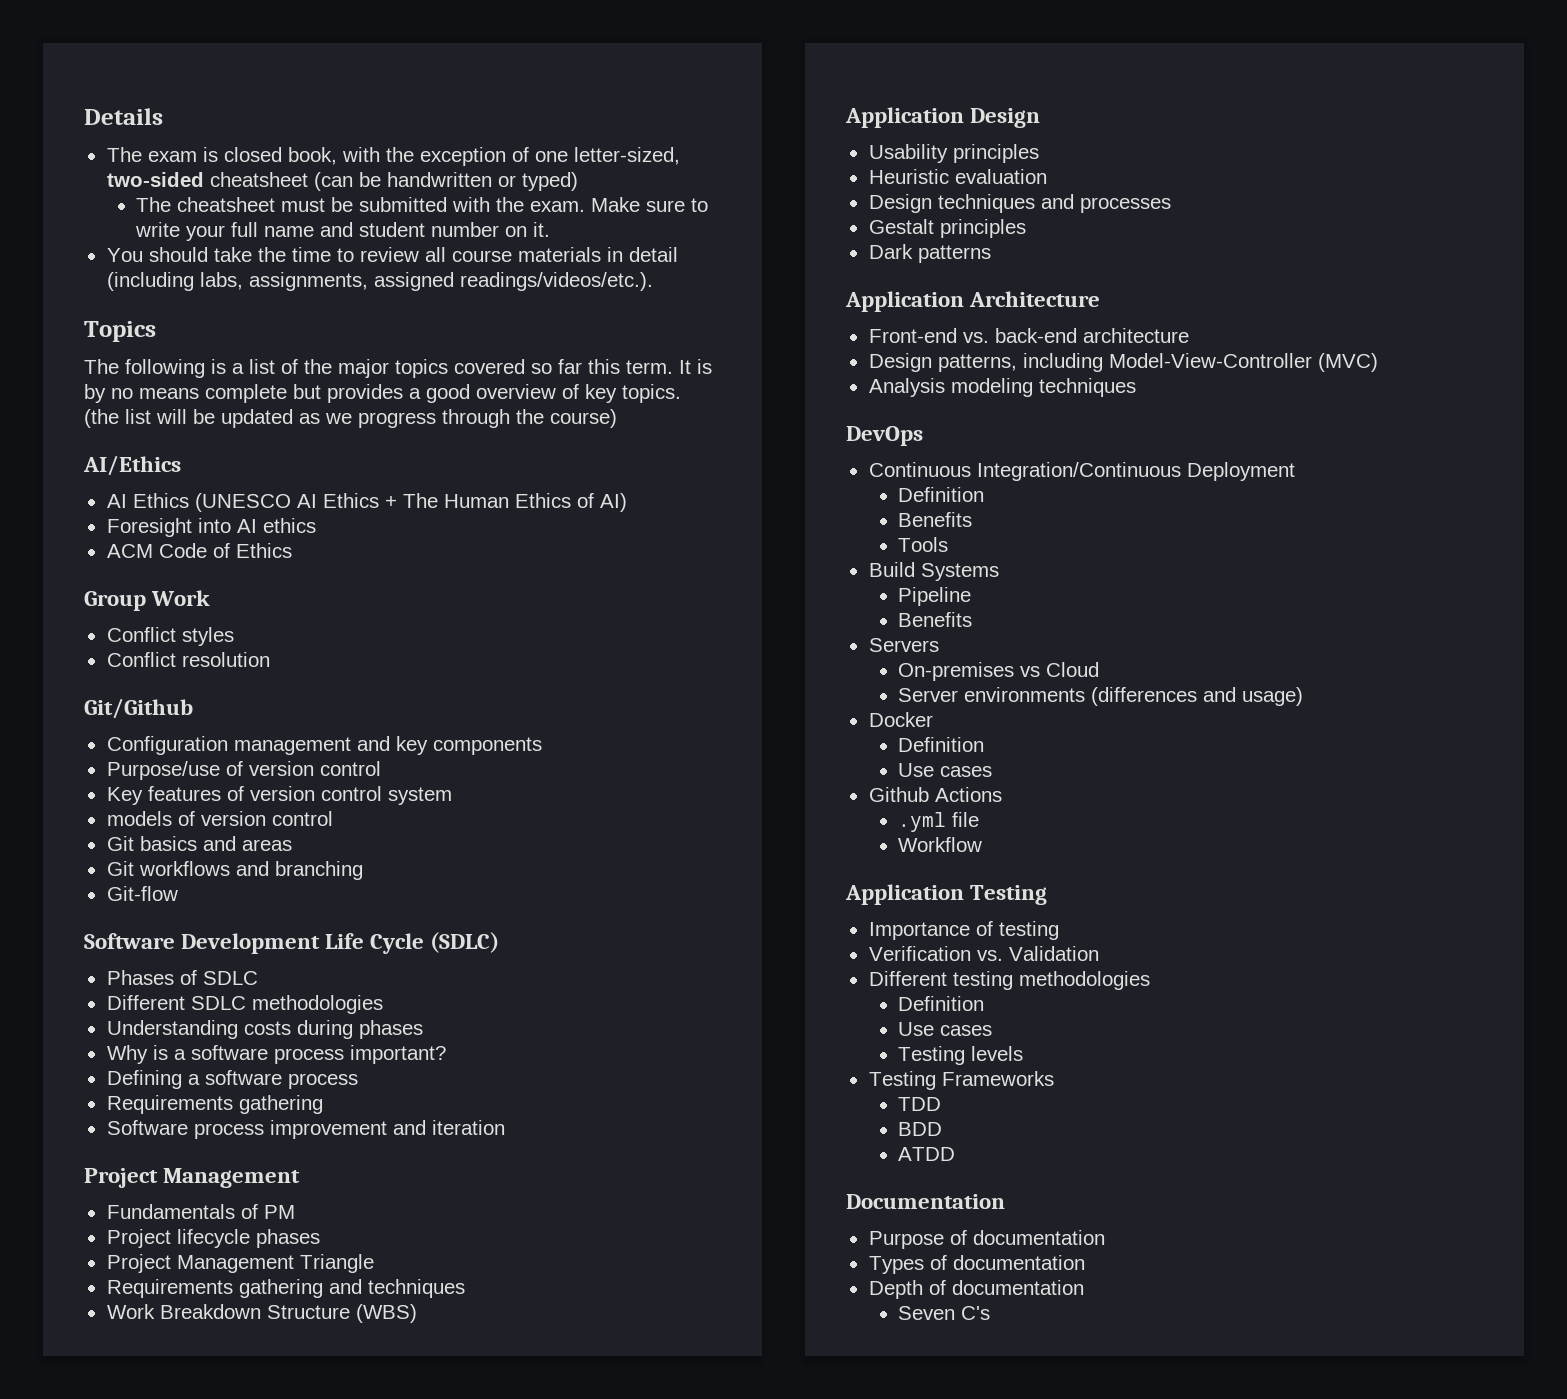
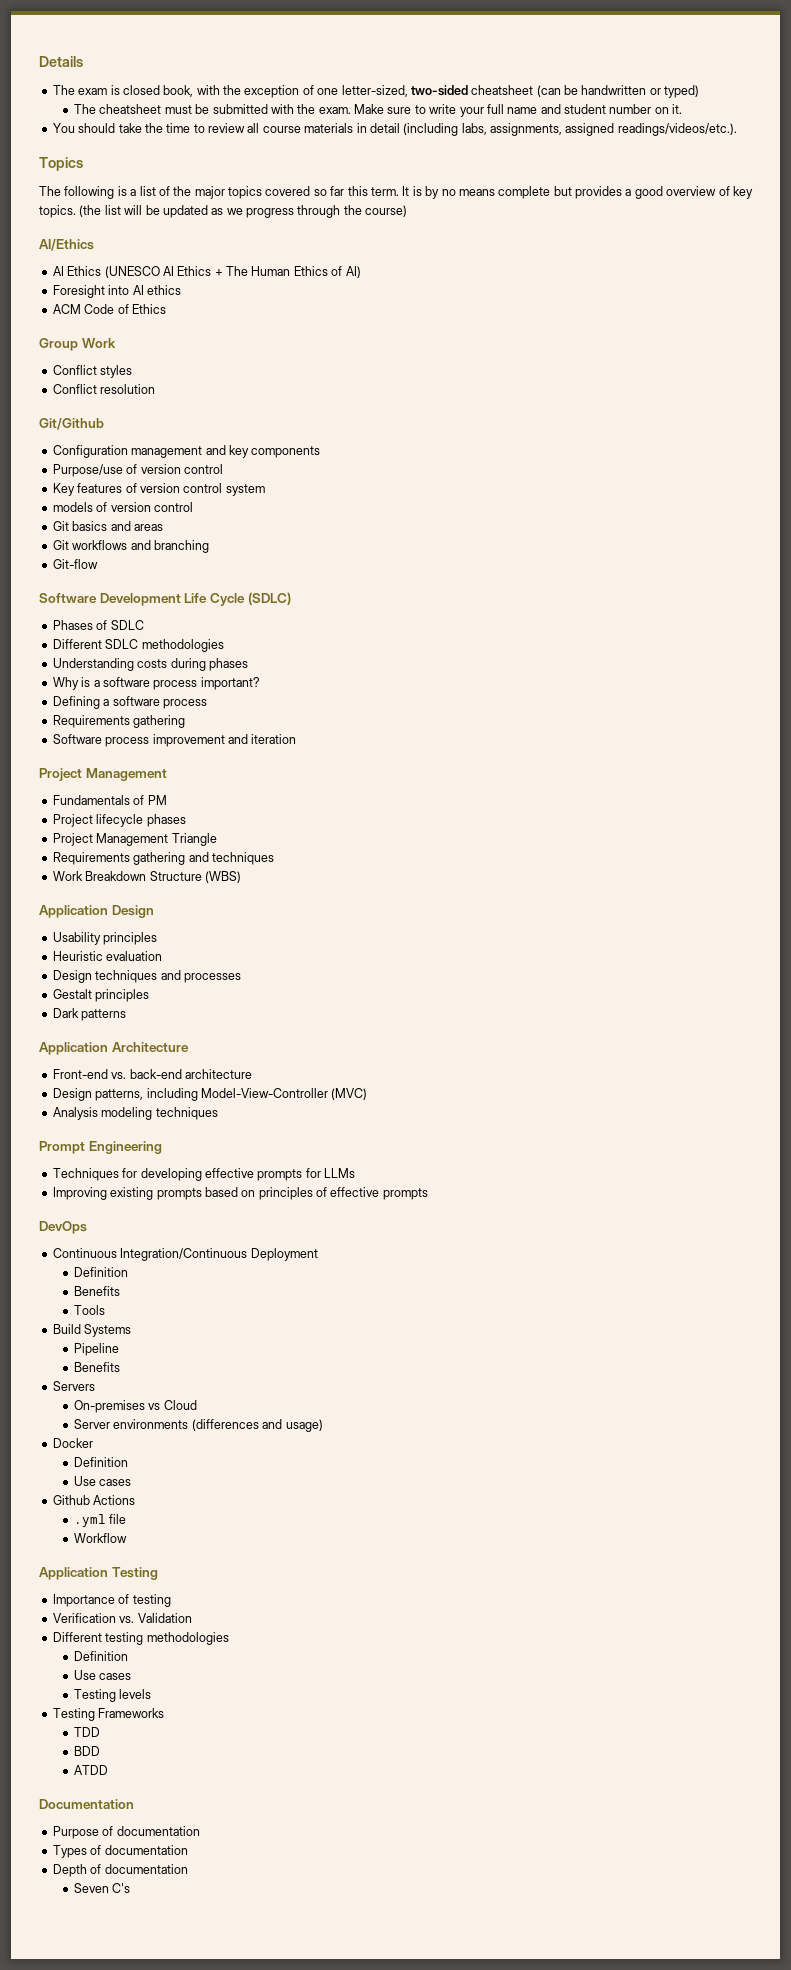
+ Prompt Engineering
+ Techniques for developing effective prompts for LLMs
+ Improving existing prompts based on principles of effective prompts

